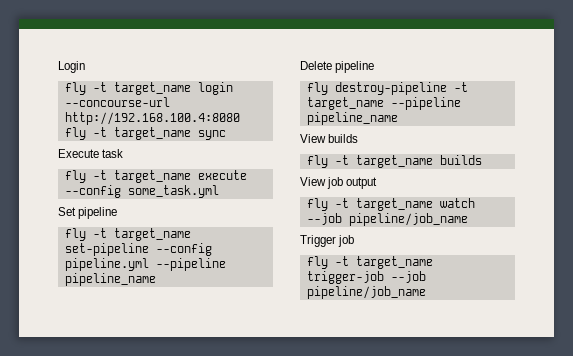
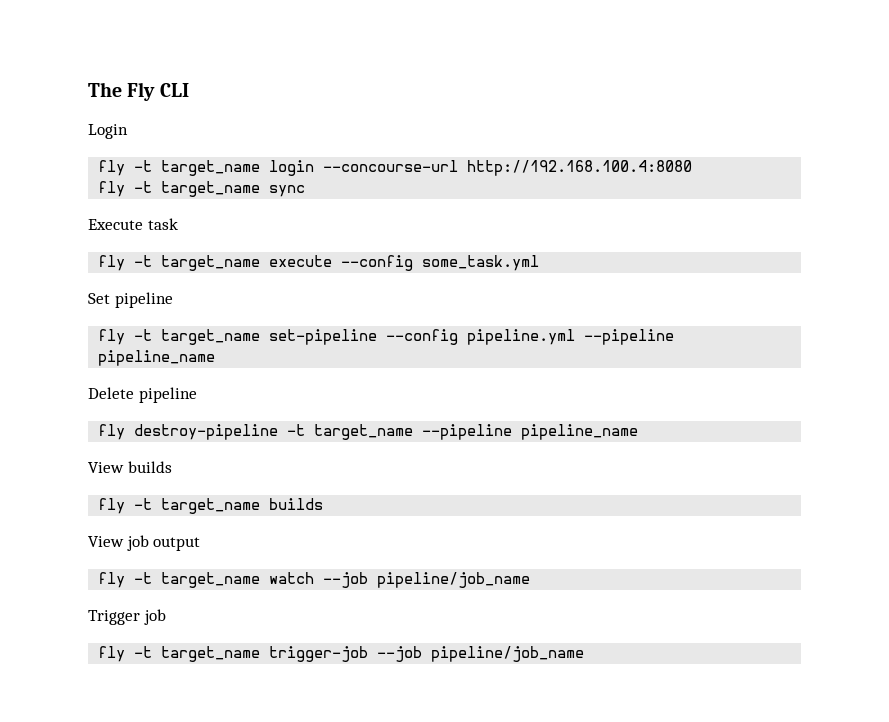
+ The Fly CLI

